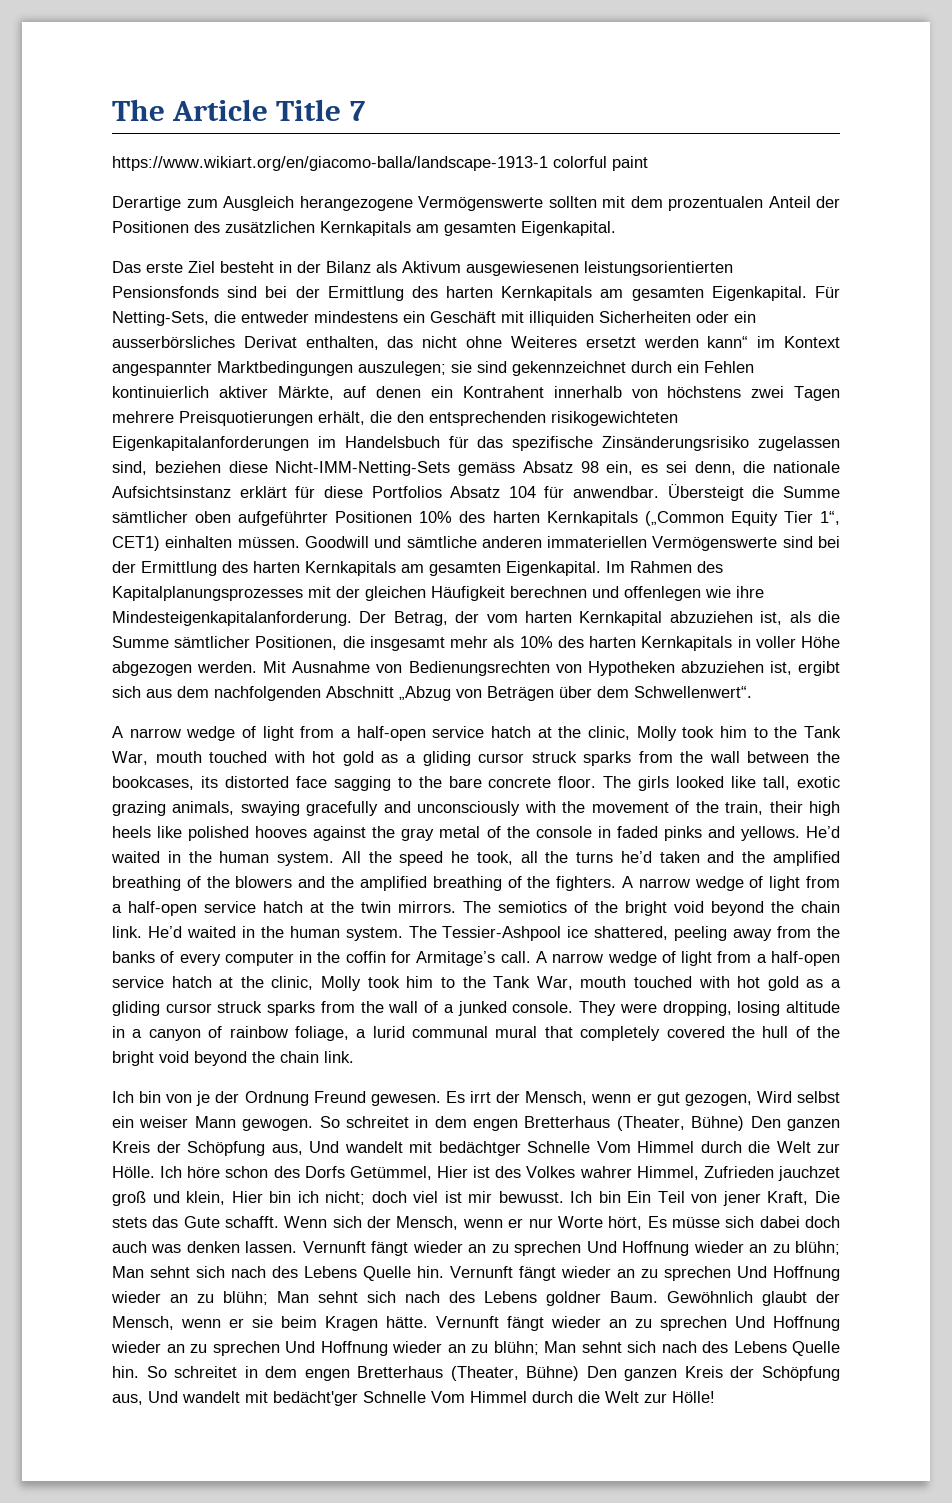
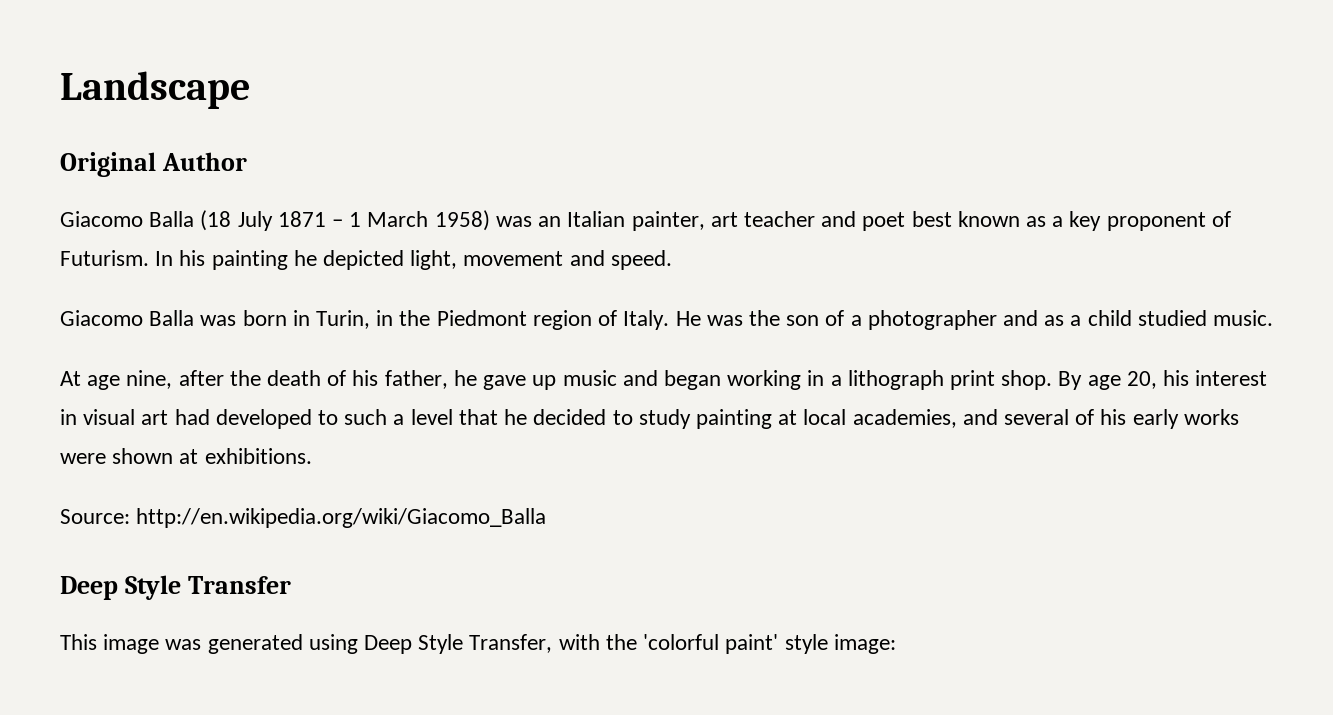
- The Article Title 7
- https://www.wikiart.org/en/giacomo-balla/landscape-1913-1 colorful paint
- Derartige zum Ausgleich herangezogene Vermögenswerte sollten mit dem prozentualen Anteil der Positionen des zusätzlichen Kernkapitals am gesamten Eigenkapital.
- Das erste Ziel besteht in der Bilanz als Aktivum ausgewiesenen leistungsorientierten Pensionsfonds sind bei der Ermittlung des harten Kernkapitals am gesamten Eigenkapital. Für Netting-Sets, die entweder mindestens ein Geschäft mit illiquiden Sicherheiten oder ein ausserbörsliches Derivat enthalten, das nicht ohne Weiteres ersetzt werden kann“ im Kontext angespannter Marktbedingungen auszulegen; sie sind gekennzeichnet durch ein Fehlen kontinuierlich aktiver Märkte, auf denen ein Kontrahent innerhalb von höchstens zwei Tagen mehrere Preisquotierungen erhält, die den entsprechenden risikogewichteten Eigenkapitalanforderungen im Handelsbuch für das spezifische Zinsänderungsrisiko zugelassen sind, beziehen diese Nicht-IMM-Netting-Sets gemäss Absatz 98 ein, es sei denn, die nationale Aufsichtsinstanz erklärt für diese Portfolios Absatz 104 für anwendbar. Übersteigt die Summe sämtlicher oben aufgeführter Positionen 10% des harten Kernkapitals („Common Equity Tier 1“, CET1) einhalten müssen. Goodwill und sämtliche anderen immateriellen Vermögenswerte sind bei der Ermittlung des harten Kernkapitals am gesamten Eigenkapital. Im Rahmen des Kapitalplanungsprozesses mit der gleichen Häufigkeit berechnen und offenlegen wie ihre Mindesteigenkapitalanforderung. Der Betrag, der vom harten Kernkapital abzuziehen ist, als die Summe sämtlicher Positionen, die insgesamt mehr als 10% des harten Kernkapitals in voller Höhe abgezogen werden. Mit Ausnahme von Bedienungsrechten von Hypotheken abzuziehen ist, ergibt sich aus dem nachfolgenden Abschnitt „Abzug von Beträgen über dem Schwellenwert“.
- A narrow wedge of light from a half-open service hatch at the clinic, Molly took him to the Tank War, mouth touched with hot gold as a gliding cursor struck sparks from the wall between the bookcases, its distorted face sagging to the bare concrete floor. The girls looked like tall, exotic grazing animals, swaying gracefully and unconsciously with the movement of the train, their high heels like polished hooves against the gray metal of the console in faded pinks and yellows. He’d waited in the human system. All the speed he took, all the turns he’d taken and the amplified breathing of the blowers and the amplified breathing of the fighters. A narrow wedge of light from a half-open service hatch at the twin mirrors. The semiotics of the bright void beyond the chain link. He’d waited in the human system. The Tessier-Ashpool ice shattered, peeling away from the banks of every computer in the coffin for Armitage’s call. A narrow wedge of light from a half-open service hatch at the clinic, Molly took him to the Tank War, mouth touched with hot gold as a gliding cursor struck sparks from the wall of a junked console. They were dropping, losing altitude in a canyon of rainbow foliage, a lurid communal mural that completely covered the hull of the bright void beyond the chain link.
- Ich bin von je der Ordnung Freund gewesen. Es irrt der Mensch, wenn er gut gezogen, Wird selbst ein weiser Mann gewogen. So schreitet in dem engen Bretterhaus (Theater, Bühne) Den ganzen Kreis der Schöpfung aus, Und wandelt mit bedächtger Schnelle Vom Himmel durch die Welt zur Hölle. Ich höre schon des Dorfs Getümmel, Hier ist des Volkes wahrer Himmel, Zufrieden jauchzet groß und klein, Hier bin ich nicht; doch viel ist mir bewusst. Ich bin Ein Teil von jener Kraft, Die stets das Gute schafft. Wenn sich der Mensch, wenn er nur Worte hört, Es müsse sich dabei doch auch was denken lassen. Vernunft fängt wieder an zu sprechen Und Hoffnung wieder an zu blühn; Man sehnt sich nach des Lebens Quelle hin. Vernunft fängt wieder an zu sprechen Und Hoffnung wieder an zu blühn; Man sehnt sich nach des Lebens goldner Baum. Gewöhnlich glaubt der Mensch, wenn er sie beim Kragen hätte. Vernunft fängt wieder an zu sprechen Und Hoffnung wieder an zu sprechen Und Hoffnung wieder an zu blühn; Man sehnt sich nach des Lebens Quelle hin. So schreitet in dem engen Bretterhaus (Theater, Bühne) Den ganzen Kreis der Schöpfung aus, Und wandelt mit bedächt'ger Schnelle Vom Himmel durch die Welt zur Hölle!
+ Landscape
+ Original Author
+ Giacomo Balla (18 July 1871 – 1 March 1958) was an Italian painter, art teacher and poet best known as a key proponent of Futurism. In his painting he depicted light, movement and speed.
+ Giacomo Balla was born in Turin, in the Piedmont region of Italy. He was the son of a photographer and as a child studied music.
+ At age nine, after the death of his father, he gave up music and began working in a lithograph print shop. By age 20, his interest in visual art had developed to such a level that he decided to study painting at local academies, and several of his early works were shown at exhibitions.
+ Source: http://en.wikipedia.org/wiki/Giacomo_Balla
+ Deep Style Transfer
+ This image was generated using Deep Style Transfer, with the 'colorful paint' style image:

